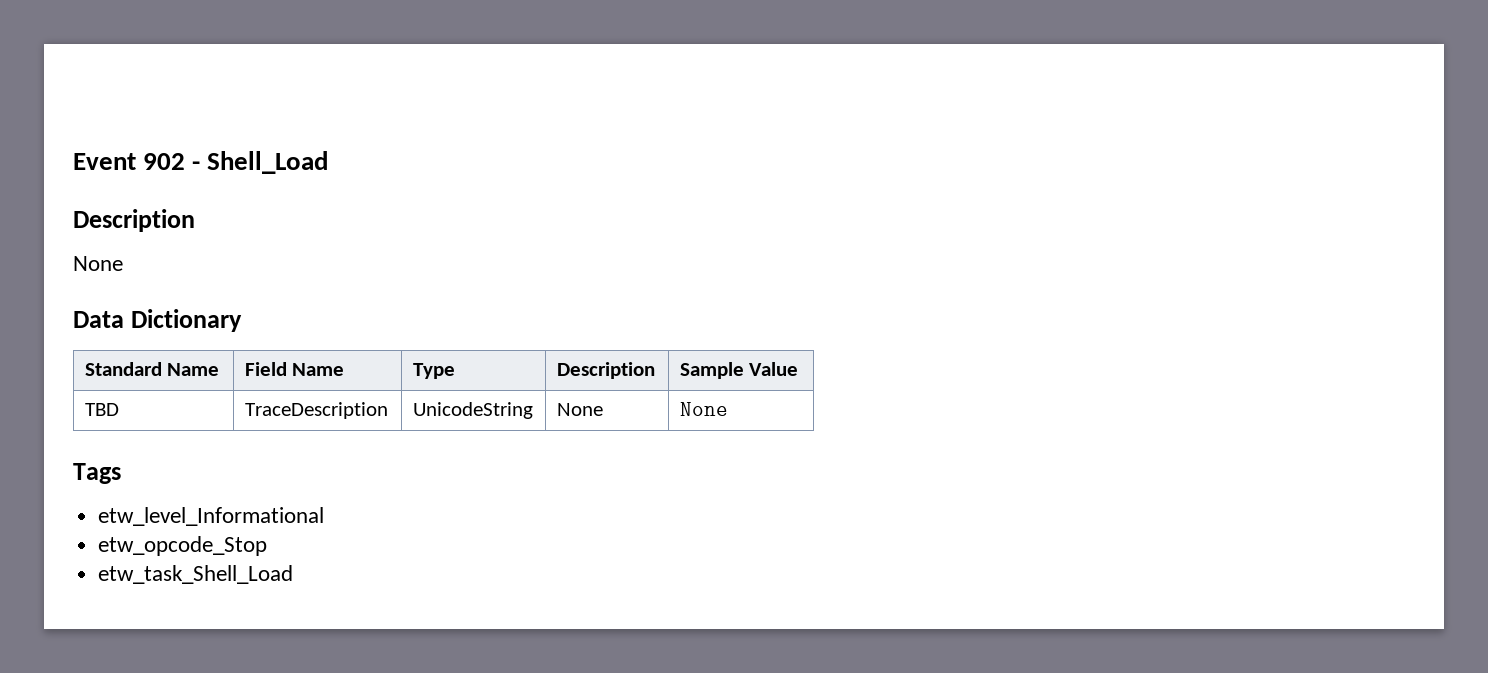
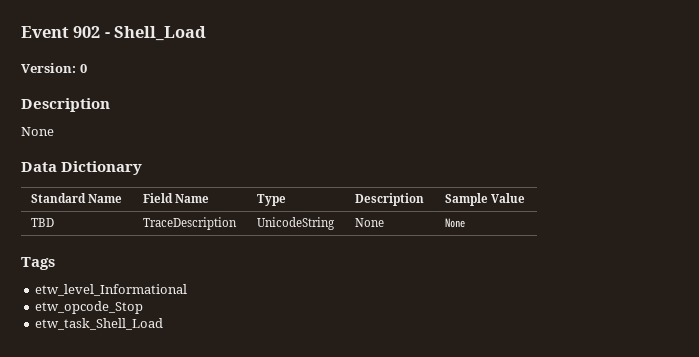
+ Version: 0

